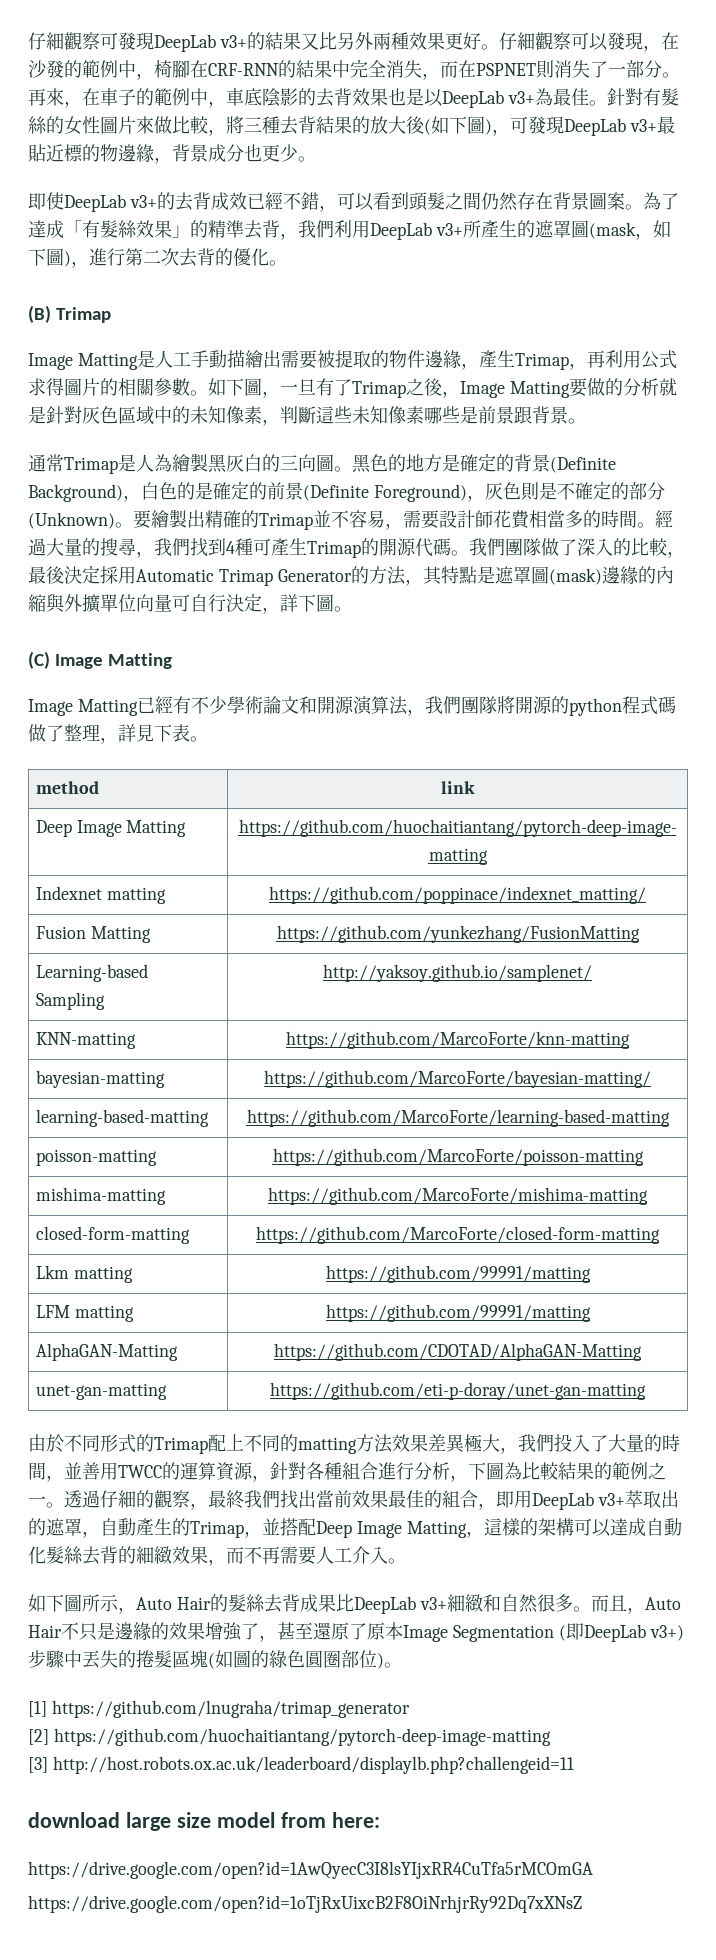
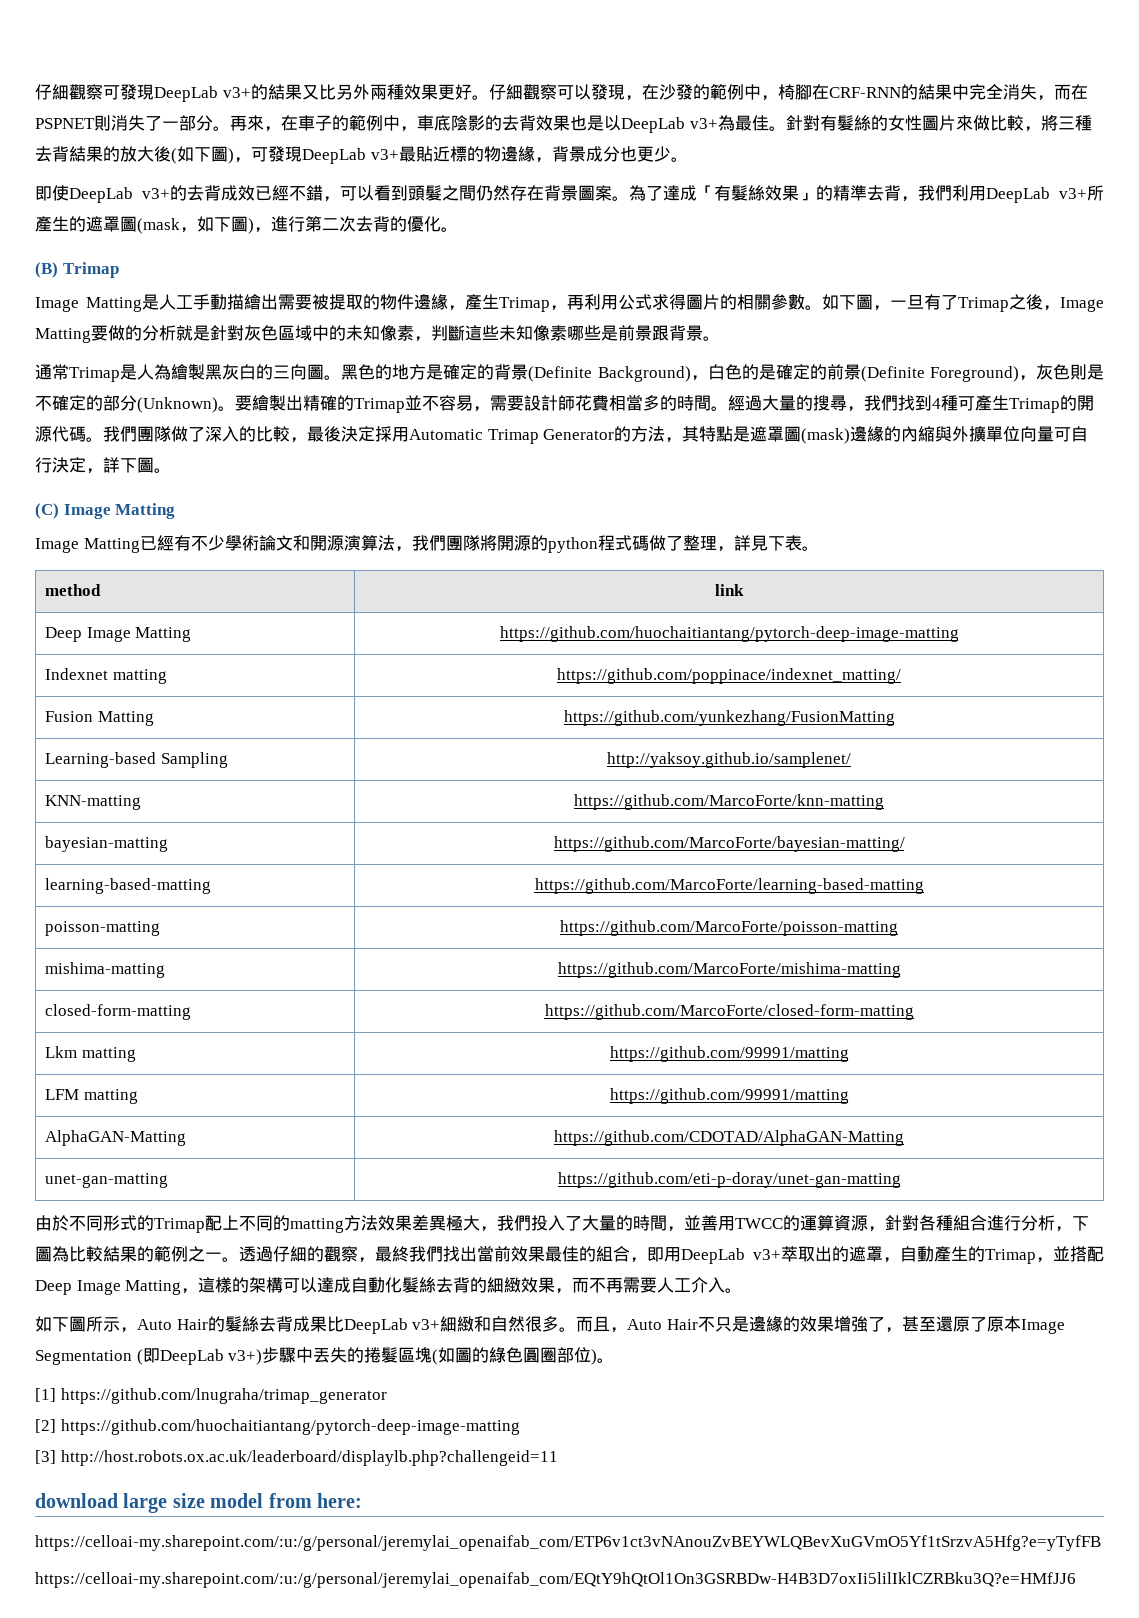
- https://drive.google.com/open?id=1AwQyecC3I8lsYIjxRR4CuTfa5rMCOmGA
- https://drive.google.com/open?id=1oTjRxUixcB2F8OiNrhjrRy92Dq7xXNsZ
+ https://celloai-my.sharepoint.com/:u:/g/personal/jeremylai_openaifab_com/ETP6v1ct3vNAnouZvBEYWLQBevXuGVmO5Yf1tSrzvA5Hfg?e=yTyfFB
+ https://celloai-my.sharepoint.com/:u:/g/personal/jeremylai_openaifab_com/EQtY9hQtOl1On3GSRBDw-H4B3D7oxIi5lilIklCZRBku3Q?e=HMfJJ6

